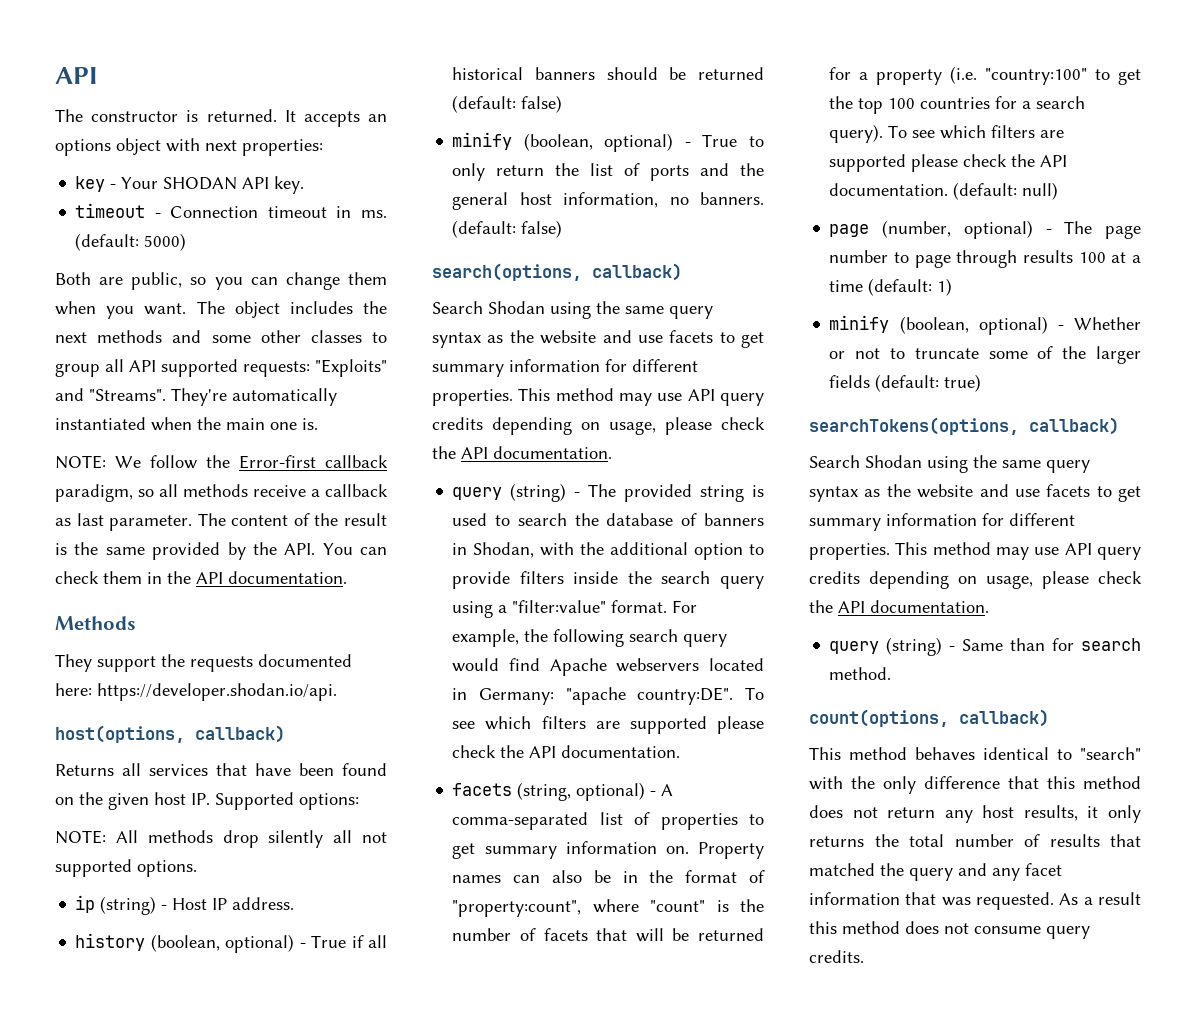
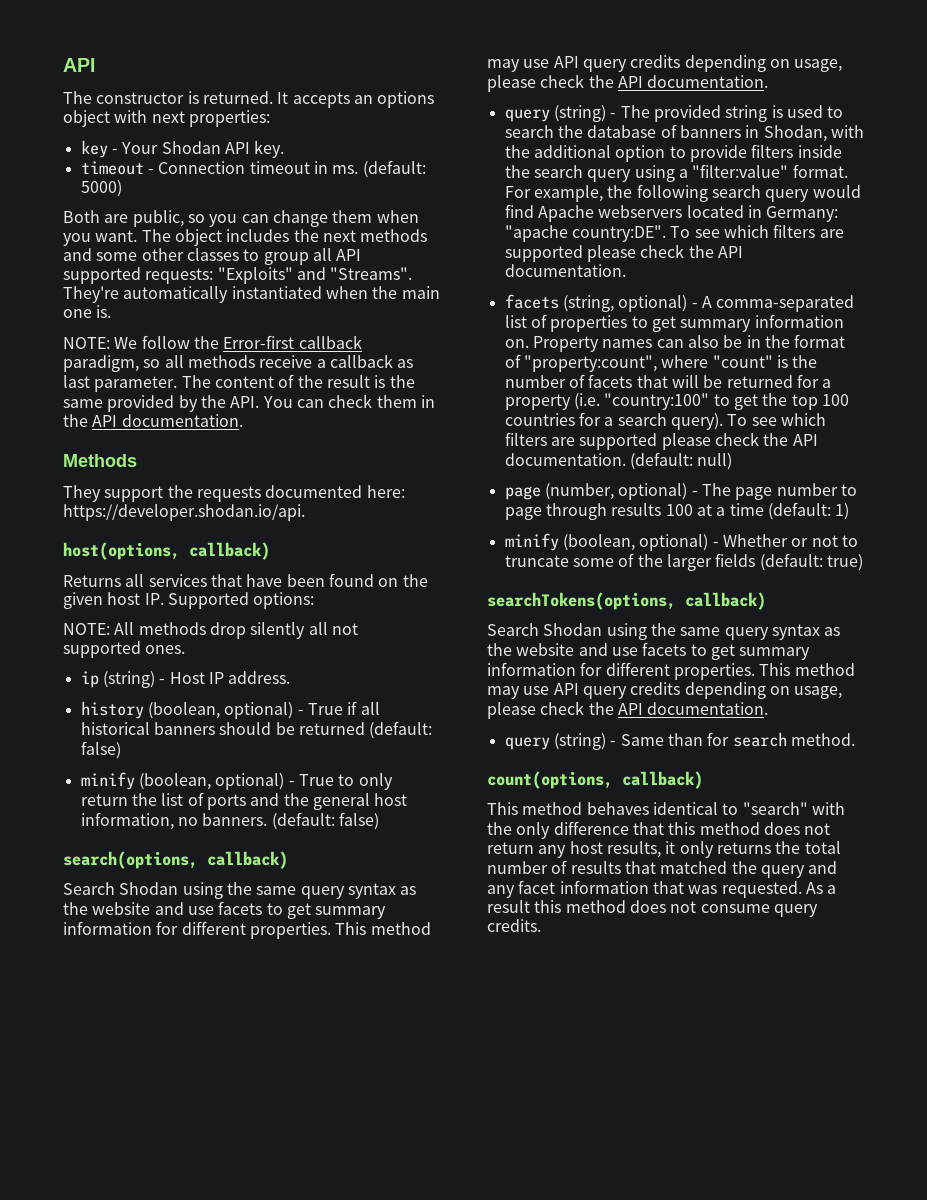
- key - Your SHODAN API key.
+ key - Your Shodan API key.
- NOTE: All methods drop silently all not supported options.
+ NOTE: All methods drop silently all not supported ones.

